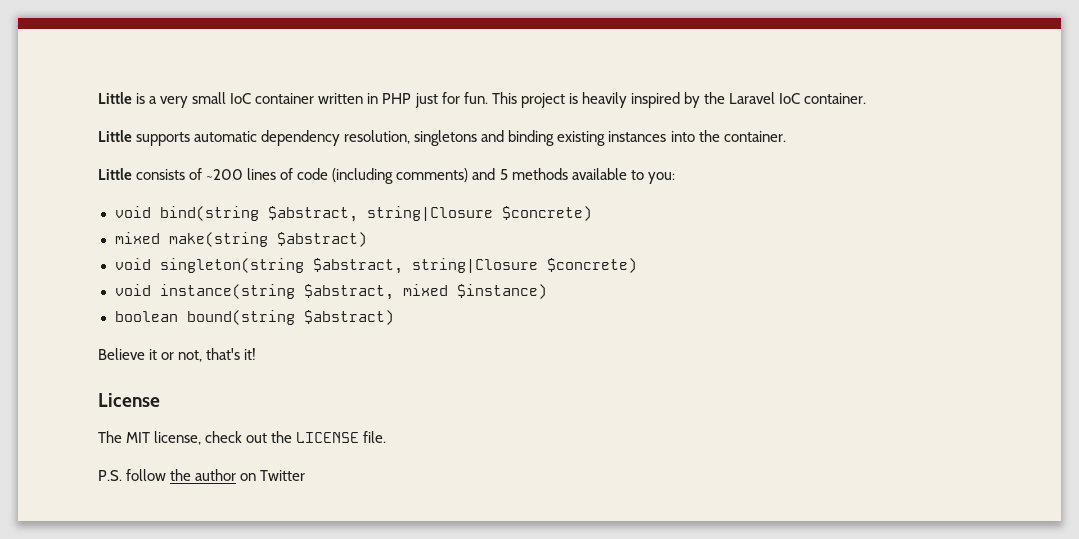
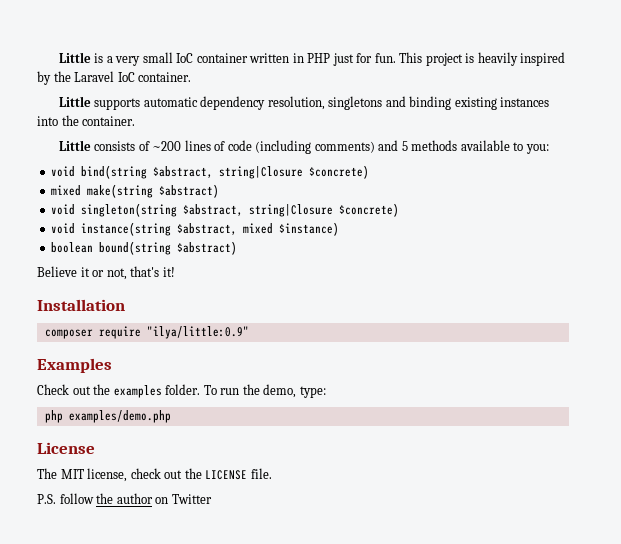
+ Installation
+ composer require "ilya/little:0.9"
+ Examples
+ Check out the examples folder. To run the demo, type:
+ php examples/demo.php

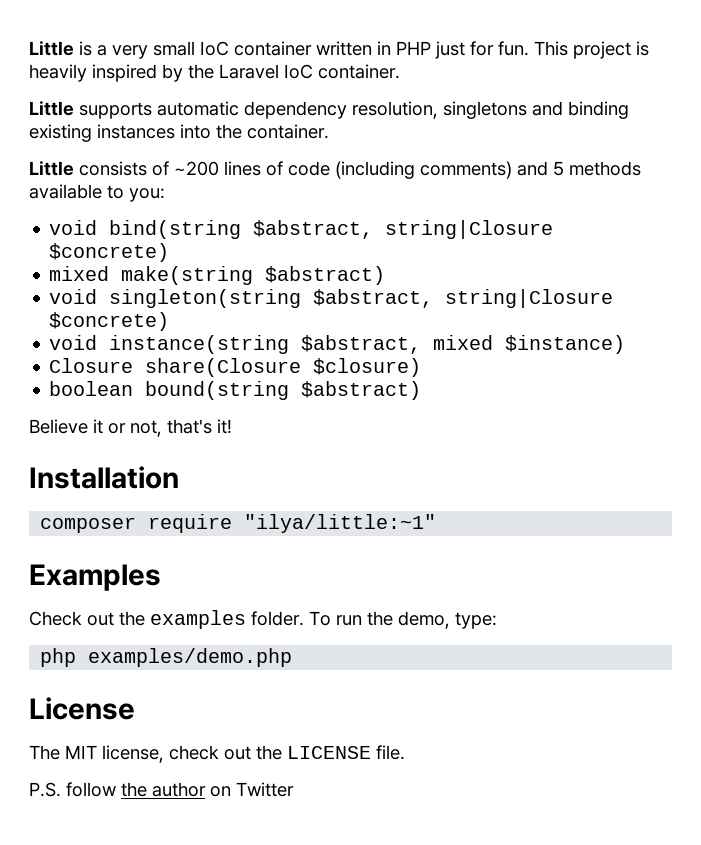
+ Closure share(Closure $closure)
- composer require "ilya/little:0.9"
+ composer require "ilya/little:~1"

